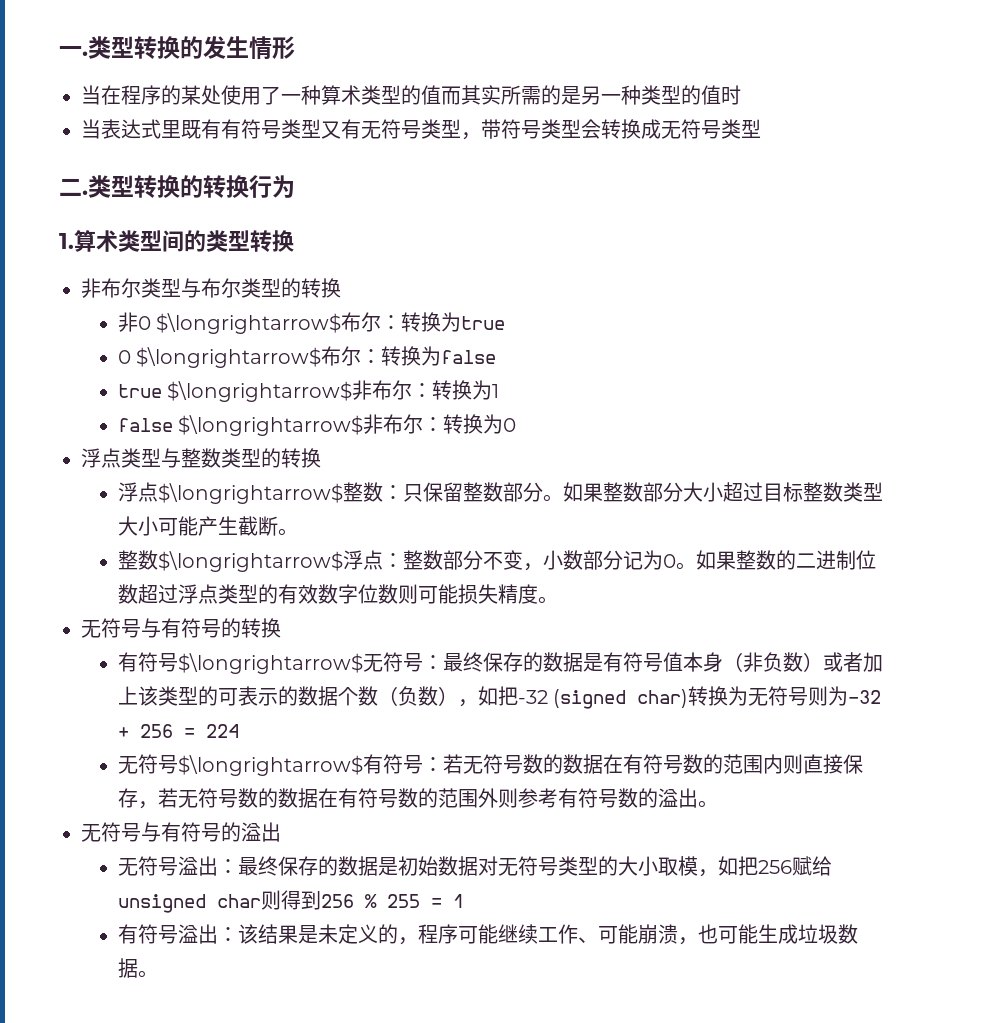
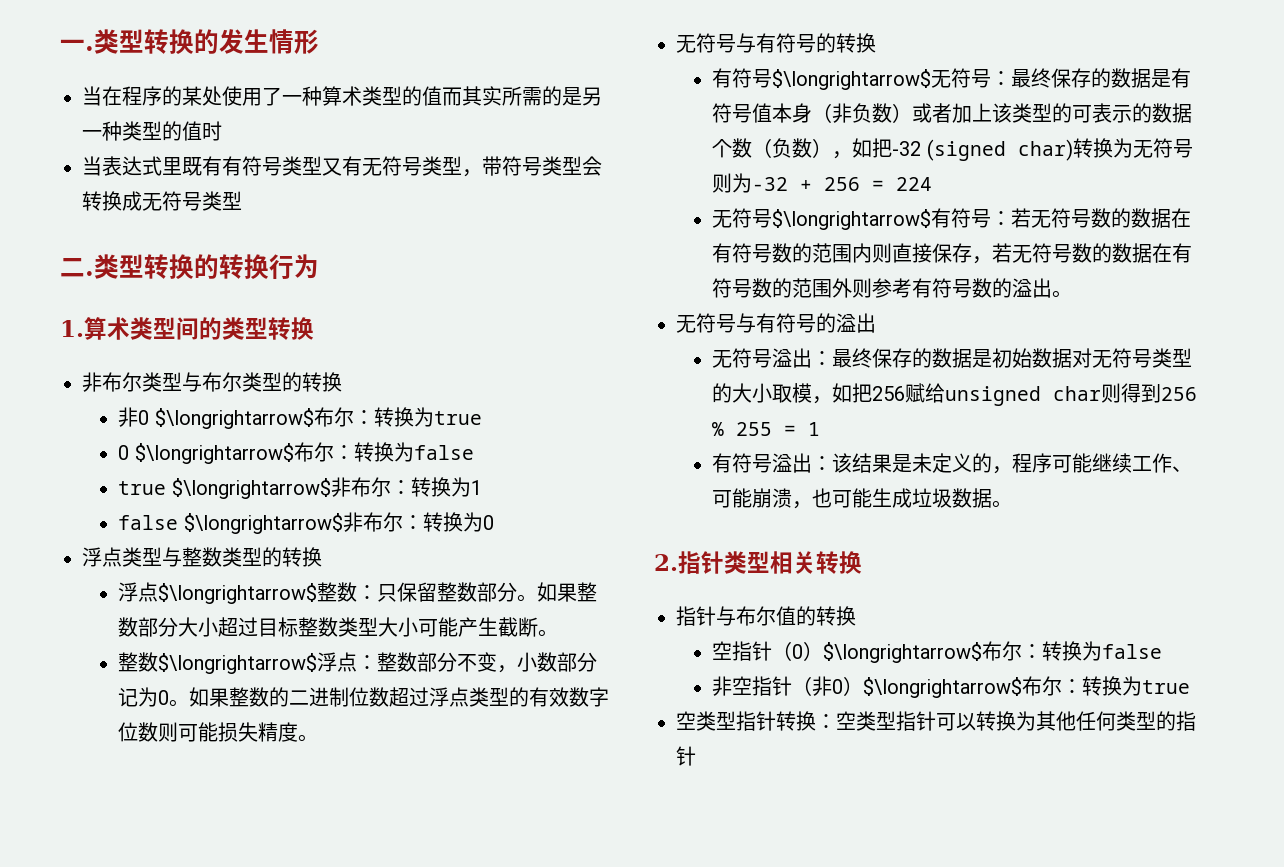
+ 2.指针类型相关转换
+ 指针与布尔值的转换
+ 空指针（0）$\longrightarrow$布尔：转换为false
+ 非空指针（非0）$\longrightarrow$布尔：转换为true
+ 空类型指针转换：空类型指针可以转换为其他任何类型的指针

